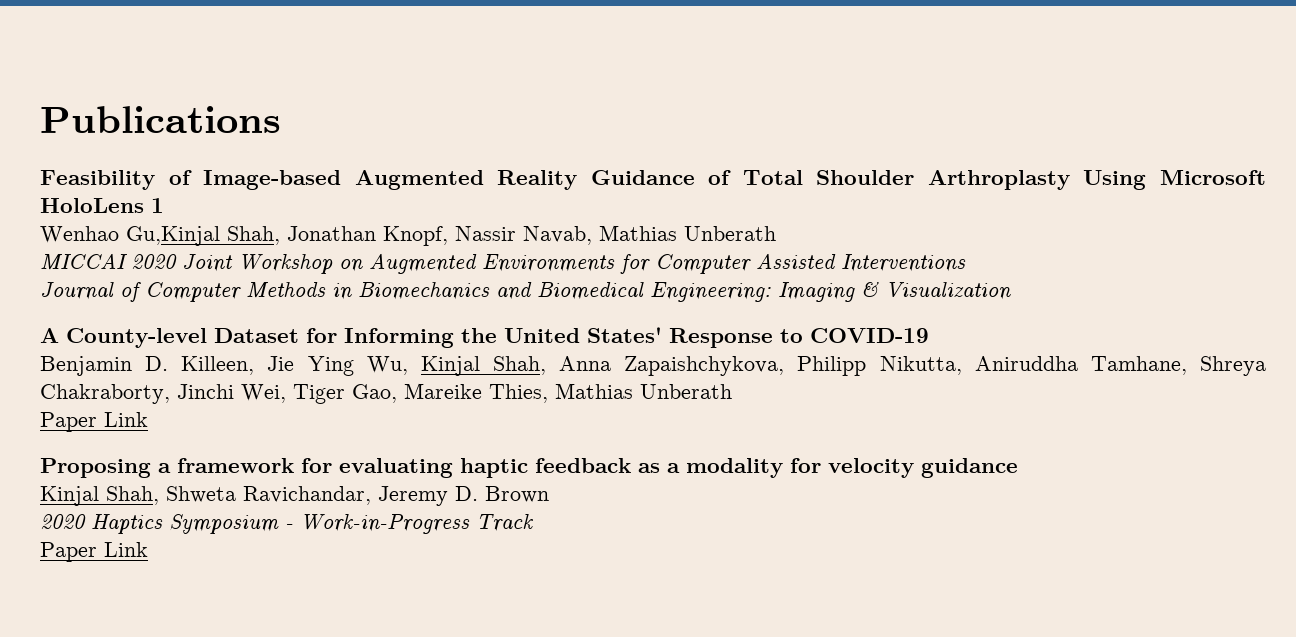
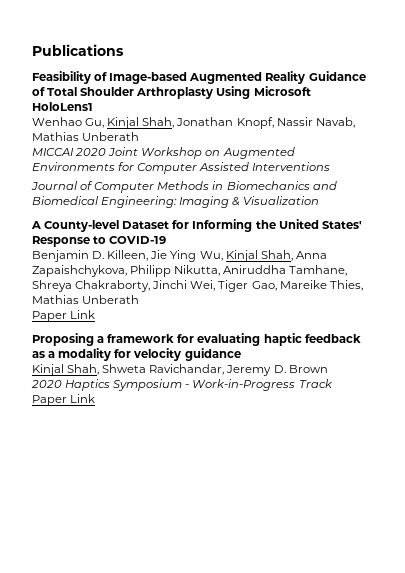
- Feasibility of Image-based Augmented Reality Guidance of Total Shoulder Arthroplasty Using Microsoft HoloLens 1
+ Feasibility of Image-based Augmented Reality Guidance of Total Shoulder Arthroplasty Using Microsoft HoloLens1
- Wenhao Gu,Kinjal Shah, Jonathan Knopf, Nassir Navab, Mathias Unberath
+ Wenhao Gu, Kinjal Shah, Jonathan Knopf, Nassir Navab, Mathias Unberath

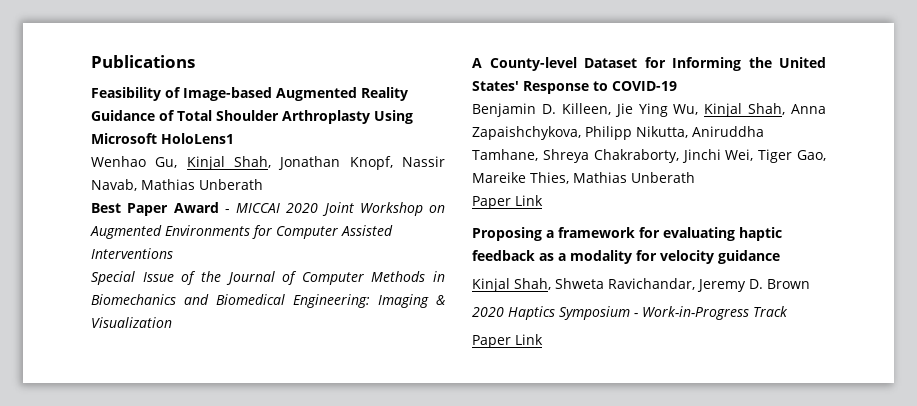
- MICCAI 2020 Joint Workshop on Augmented Environments for Computer Assisted Interventions
+ Best Paper Award - MICCAI 2020 Joint Workshop on Augmented Environments for Computer Assisted Interventions
- Journal of Computer Methods in Biomechanics and Biomedical Engineering: Imaging & Visualization
+ Special Issue of the Journal of Computer Methods in Biomechanics and Biomedical Engineering: Imaging & Visualization

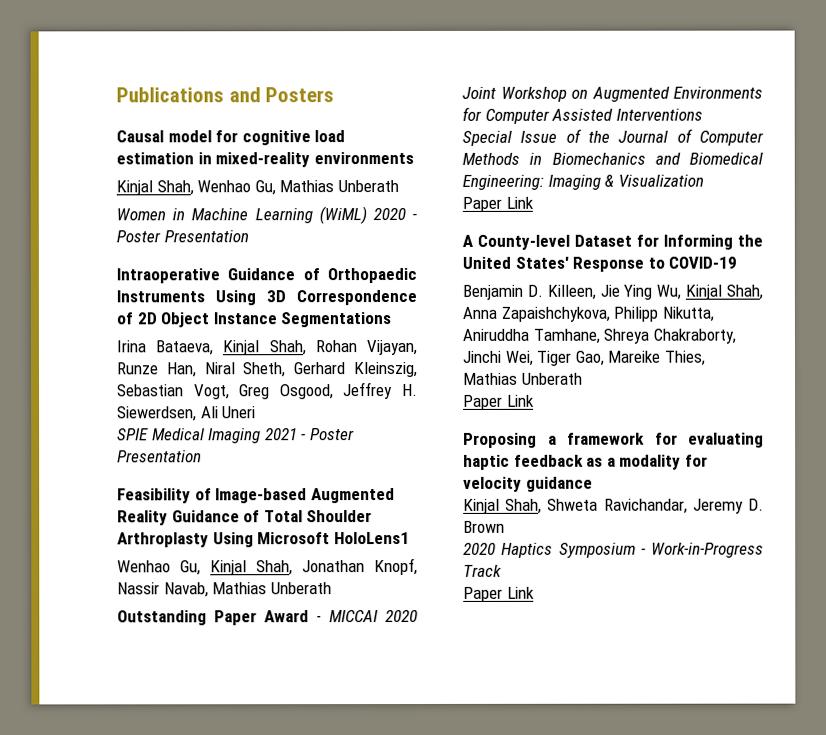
- Publications
+ Publications and Posters
+ Causal model for cognitive load estimation in mixed-reality environments
+ Kinjal Shah, Wenhao Gu, Mathias Unberath
+ Women in Machine Learning (WiML) 2020 - Poster Presentation
+ Intraoperative Guidance of Orthopaedic Instruments Using 3D Correspondence of 2D Object Instance Segmentations
+ Irina Bataeva, Kinjal Shah, Rohan Vijayan, Runze Han, Niral Sheth, Gerhard Kleinszig, Sebastian Vogt, Greg Osgood, Jeffrey H. Siewerdsen, Ali Uneri
+ SPIE Medical Imaging 2021 - Poster Presentation
- Best Paper Award - MICCAI 2020 Joint Workshop on Augmented Environments for Computer Assisted Interventions
+ Outstanding Paper Award - MICCAI 2020 Joint Workshop on Augmented Environments for Computer Assisted Interventions
  Special Issue of the Journal of Computer Methods in Biomechanics and Biomedical Engineering: Imaging & Visualization
+ Paper Link

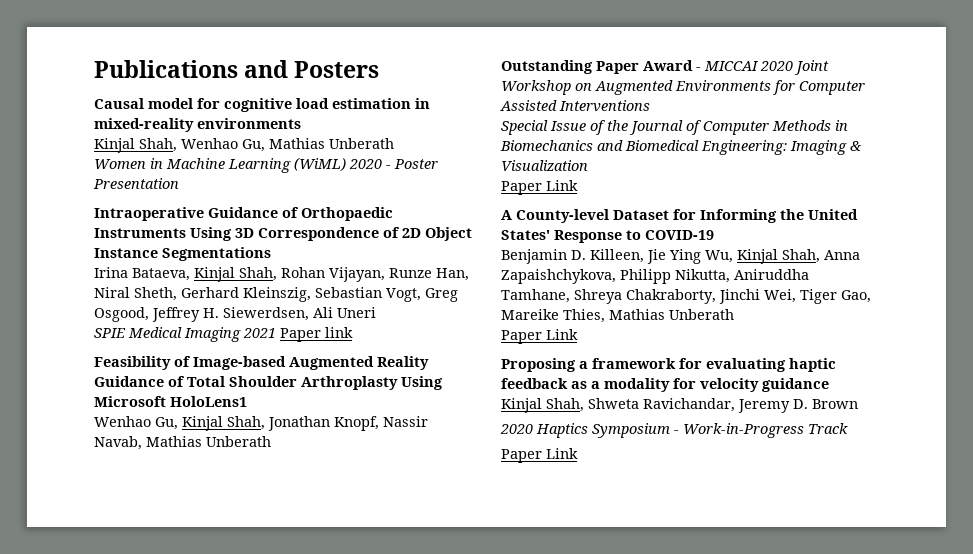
- SPIE Medical Imaging 2021 - Poster Presentation
+ SPIE Medical Imaging 2021 Paper link

